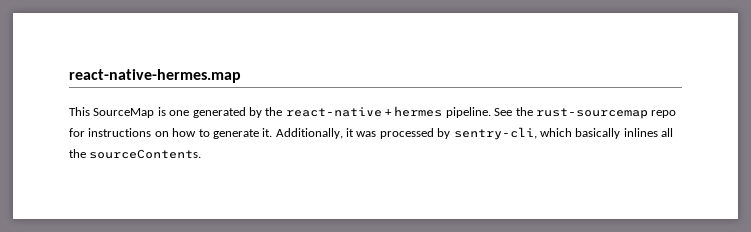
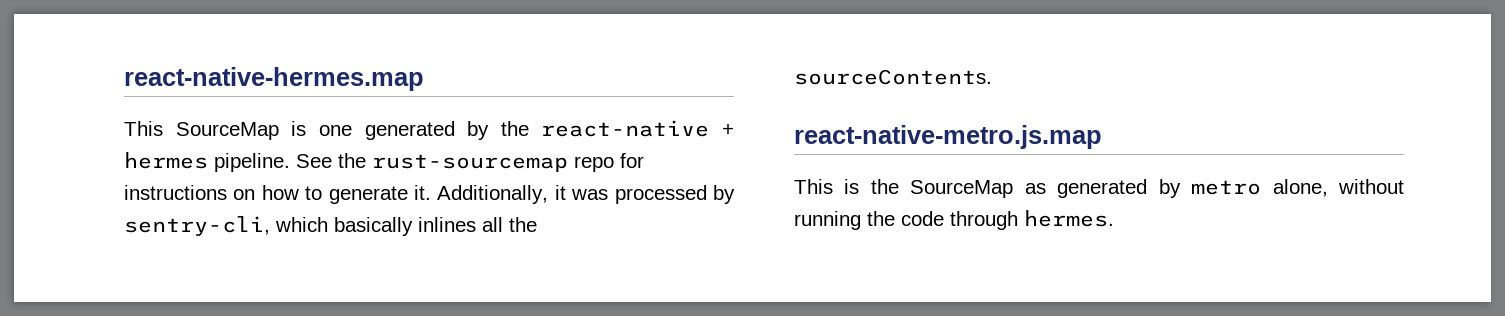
+ react-native-metro.js.map
+ This is the SourceMap as generated by metro alone, without running the code through hermes.

